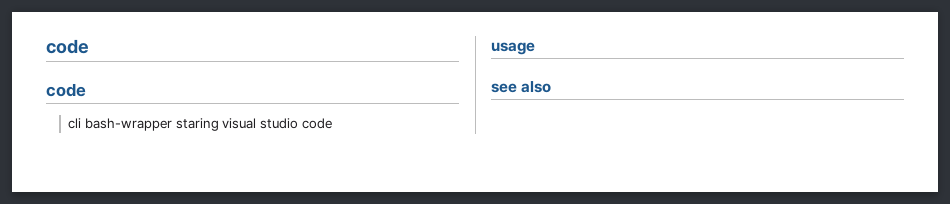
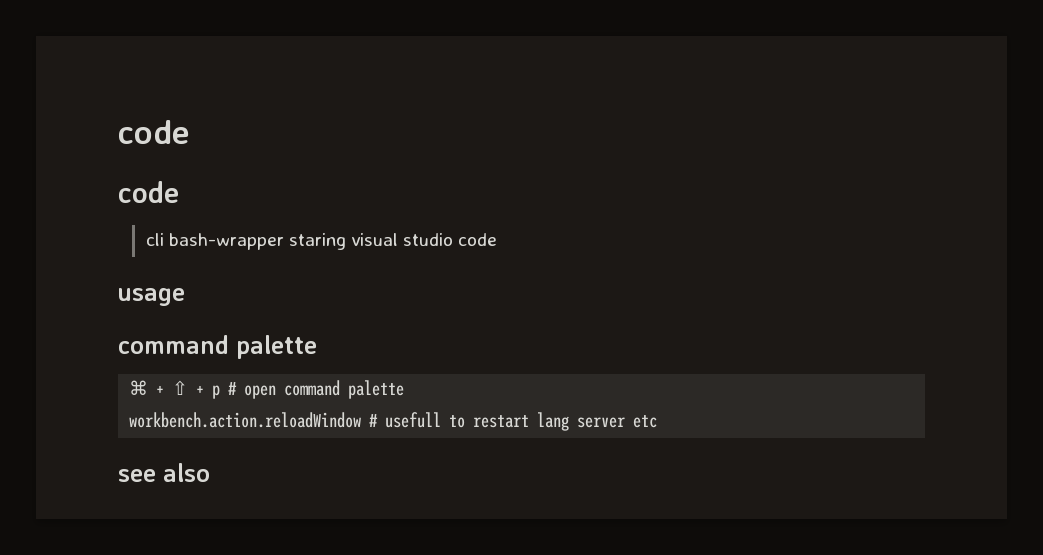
  usage
+ command palette
+ ⌘ + ⇧ + p # open command palette
+ workbench.action.reloadWindow # usefull to restart lang server etc

